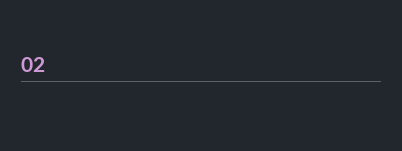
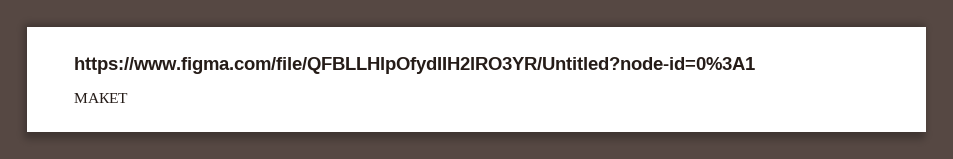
- 02
+ https://www.figma.com/file/QFBLLHlpOfydIIH2lRO3YR/Untitled?node-id=0%3A1
+ МАКЕТ

